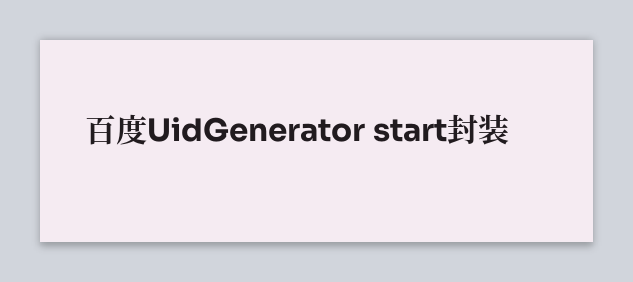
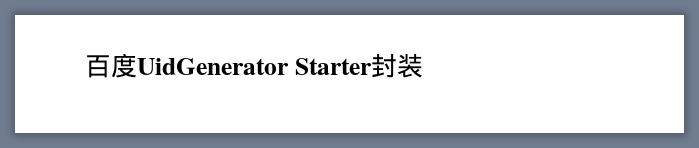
- 百度UidGenerator start封装
+ 百度UidGenerator Starter封装

